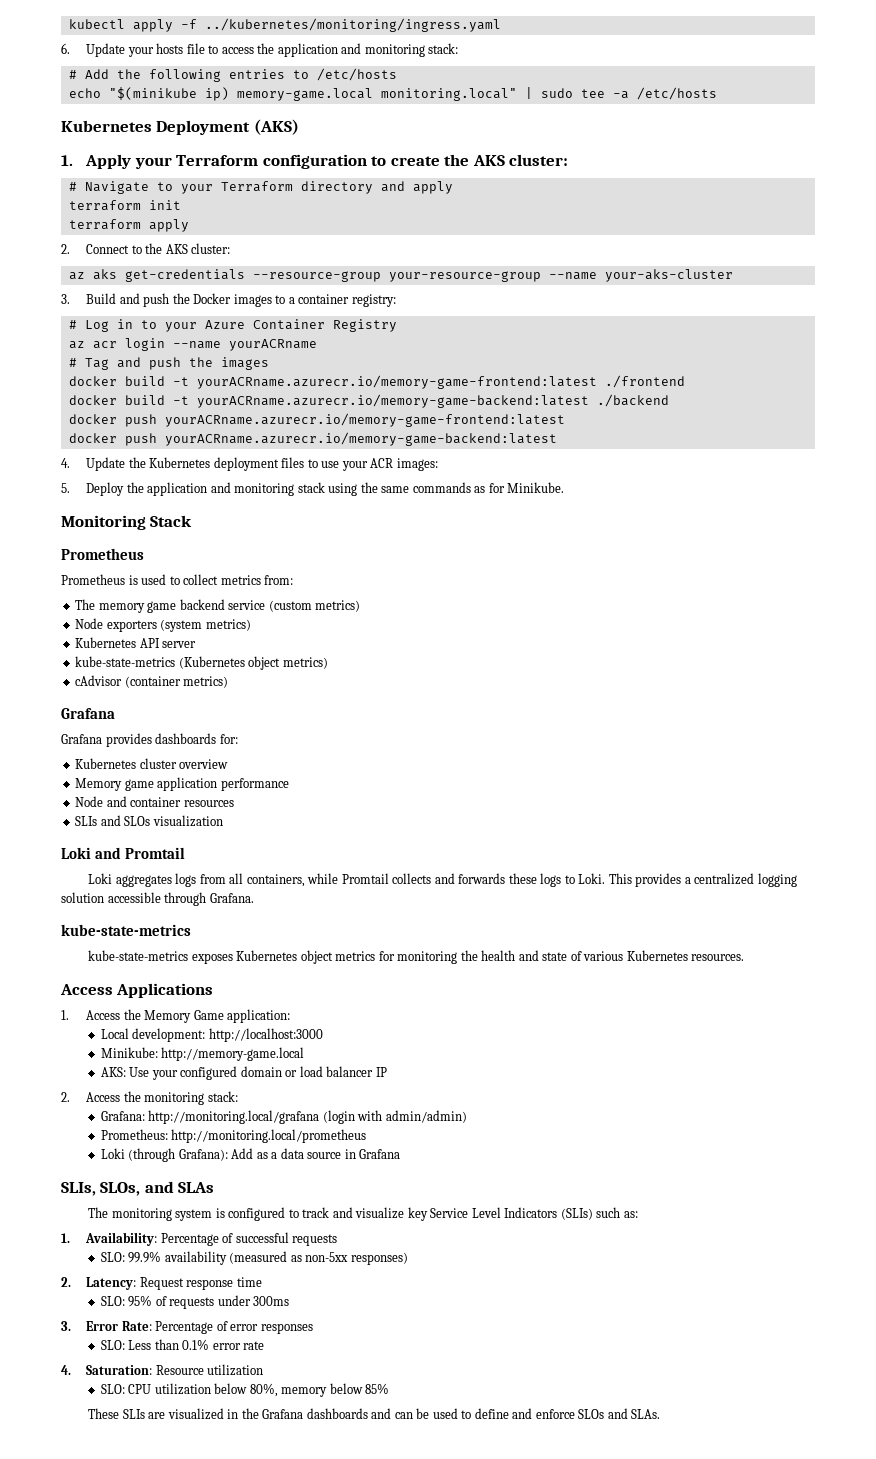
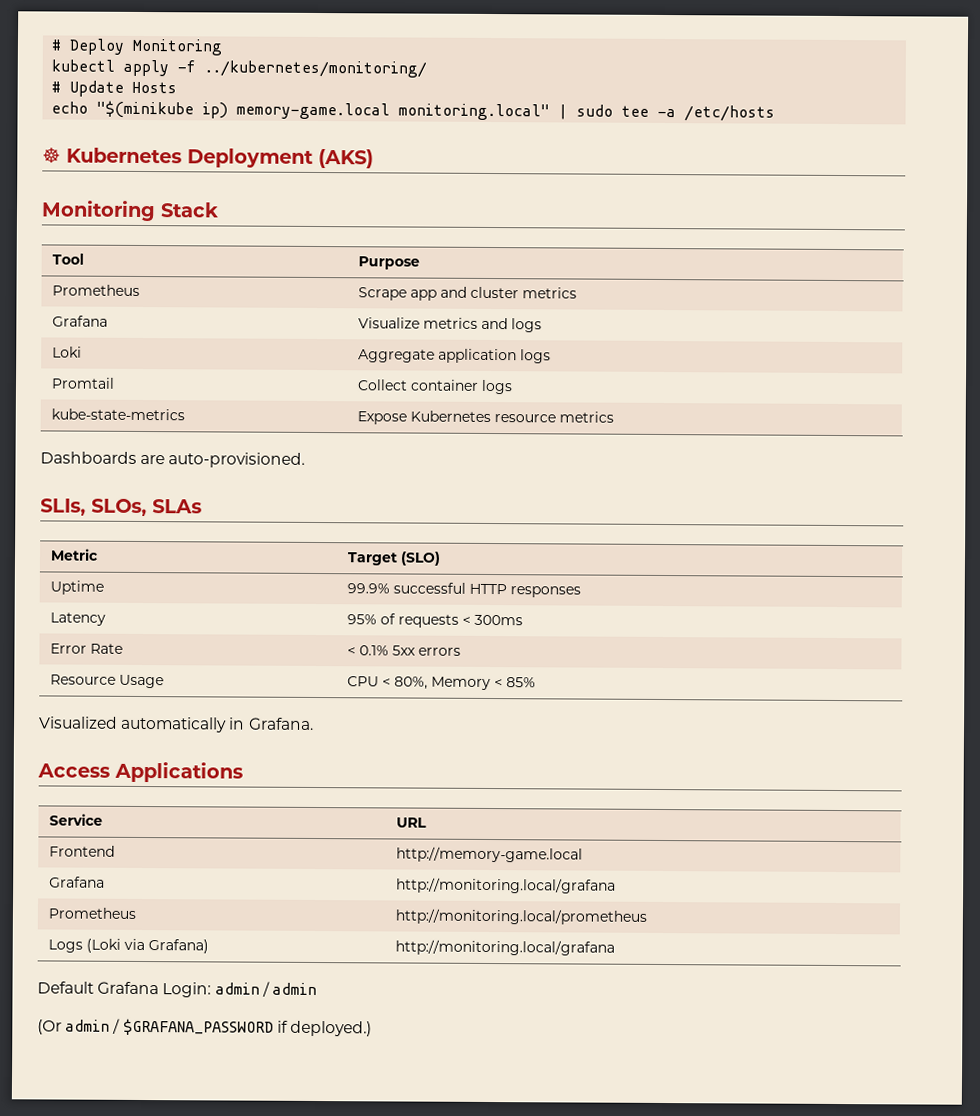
- kubectl apply -f ../kubernetes/monitoring/ingress.yaml
- 6. Update your hosts file to access the application and monitoring stack:
- # Add the following entries to /etc/hosts
+ # Deploy Monitoring
+ kubectl apply -f ../kubernetes/monitoring/
+ # Update Hosts
- Kubernetes Deployment (AKS)
+ ☸ Kubernetes Deployment (AKS)
- 1. Apply your Terraform configuration to create the AKS cluster:
- # Navigate to your Terraform directory and apply
- terraform init
- terraform apply
- 2. Connect to the AKS cluster:
- az aks get-credentials --resource-group your-resource-group --name your-aks-cluster
- 3. Build and push the Docker images to a container registry:
- # Log in to your Azure Container Registry
- az acr login --name yourACRname
- # Tag and push the images
- docker build -t yourACRname.azurecr.io/memory-game-frontend:latest ./frontend
- docker build -t yourACRname.azurecr.io/memory-game-backend:latest ./backend
- docker push yourACRname.azurecr.io/memory-game-frontend:latest
- docker push yourACRname.azurecr.io/memory-game-backend:latest
- 4. Update the Kubernetes deployment files to use your ACR images:
- 5. Deploy the application and monitoring stack using the same commands as for Minikube.
  Monitoring Stack
- Prometheus
- Prometheus is used to collect metrics from:
- The memory game backend service (custom metrics)
- Node exporters (system metrics)
- Kubernetes API server
- kube-state-metrics (Kubernetes object metrics)
- cAdvisor (container metrics)
- Grafana
- Grafana provides dashboards for:
- Kubernetes cluster overview
- Memory game application performance
- Node and container resources
- SLIs and SLOs visualization
- Loki and Promtail
- Loki aggregates logs from all containers, while Promtail collects and forwards these logs to Loki. This provides a centralized logging solution accessible through Grafana.
- kube-state-metrics
- kube-state-metrics exposes Kubernetes object metrics for monitoring the health and state of various Kubernetes resources.
+ Tool | Purpose
+ Prometheus | Scrape app and cluster metrics
+ Grafana | Visualize metrics and logs
+ Loki | Aggregate application logs
+ Promtail | Collect container logs
+ kube-state-metrics | Expose Kubernetes resource metrics
+ Dashboards are auto-provisioned.
+ SLIs, SLOs, SLAs
+ Metric | Target (SLO)
+ Uptime | 99.9% successful HTTP responses
+ Latency | 95% of requests < 300ms
+ Error Rate | < 0.1% 5xx errors
+ Resource Usage | CPU < 80%, Memory < 85%
+ Visualized automatically in Grafana.
  Access Applications
- 1. Access the Memory Game application:
- Local development: http://localhost:3000
- Minikube: http://memory-game.local
- AKS: Use your configured domain or load balancer IP
- 2. Access the monitoring stack:
- Grafana: http://monitoring.local/grafana (login with admin/admin)
- Prometheus: http://monitoring.local/prometheus
- Loki (through Grafana): Add as a data source in Grafana
- SLIs, SLOs, and SLAs
- The monitoring system is configured to track and visualize key Service Level Indicators (SLIs) such as:
- 1. Availability: Percentage of successful requests
- SLO: 99.9% availability (measured as non-5xx responses)
- 2. Latency: Request response time
- SLO: 95% of requests under 300ms
- 3. Error Rate: Percentage of error responses
- SLO: Less than 0.1% error rate
- 4. Saturation: Resource utilization
- SLO: CPU utilization below 80%, memory below 85%
- These SLIs are visualized in the Grafana dashboards and can be used to define and enforce SLOs and SLAs.
+ Service | URL
+ Frontend | http://memory-game.local
+ Grafana | http://monitoring.local/grafana
+ Prometheus | http://monitoring.local/prometheus
+ Logs (Loki via Grafana) | http://monitoring.local/grafana
+ Default Grafana Login: admin / admin
+ (Or admin / $GRAFANA_PASSWORD if deployed.)

